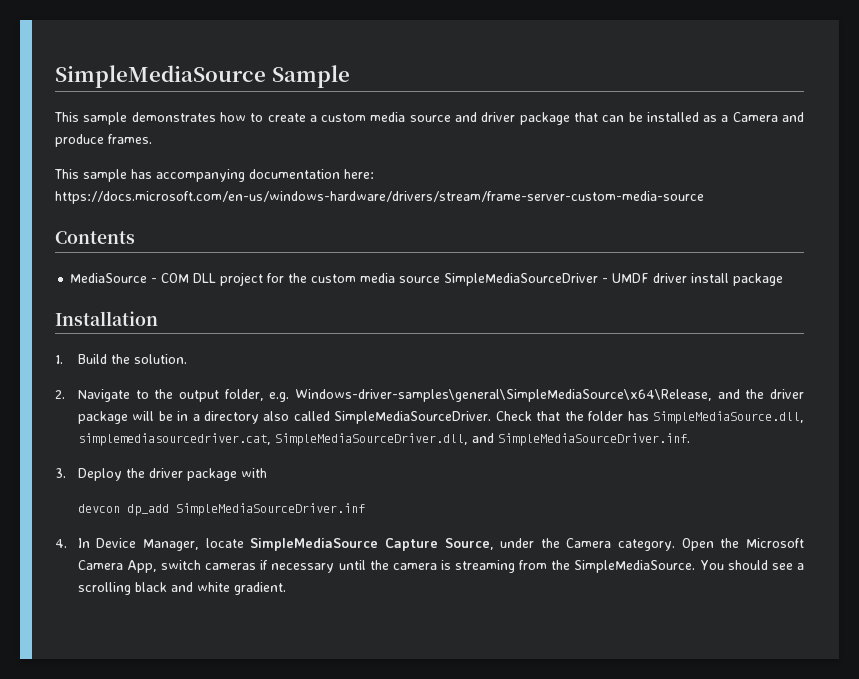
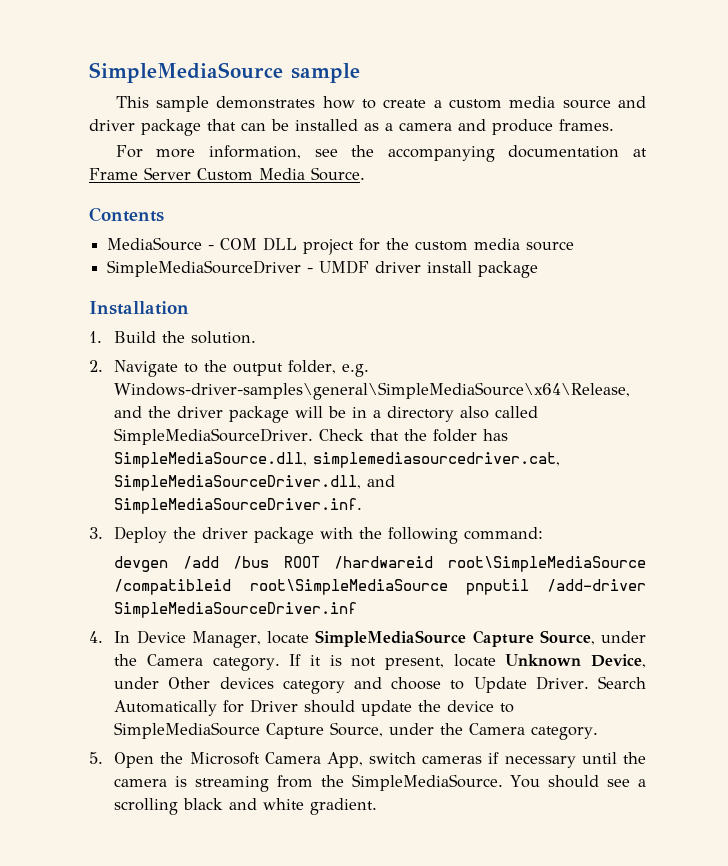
- SimpleMediaSource Sample
+ SimpleMediaSource sample
- This sample demonstrates how to create a custom media source and driver package that can be installed as a Camera and produce frames.
+ This sample demonstrates how to create a custom media source and driver package that can be installed as a camera and produce frames.
- This sample has accompanying documentation here: https://docs.microsoft.com/en-us/windows-hardware/drivers/stream/frame-server-custom-media-source
+ For more information, see the accompanying documentation at Frame Server Custom Media Source.
- MediaSource - COM DLL project for the custom media source SimpleMediaSourceDriver - UMDF driver install package
+ MediaSource - COM DLL project for the custom media source
+ SimpleMediaSourceDriver - UMDF driver install package
- 3. Deploy the driver package with
- devcon dp_add SimpleMediaSourceDriver.inf
+ 3. Deploy the driver package with the following command:
+ devgen /add /bus ROOT /hardwareid root\SimpleMediaSource /compatibleid root\SimpleMediaSource pnputil /add-driver SimpleMediaSourceDriver.inf
- Open the Microsoft Camera App, switch cameras if necessary until the camera is streaming from the SimpleMediaSource.
+ If it is not present, locate Unknown Device, under Other devices category and choose to Update Driver. Search Automatically for Driver should update the device to SimpleMediaSource Capture Source, under the Camera category.
+ 5. Open the Microsoft Camera App, switch cameras if necessary until the camera is streaming from the SimpleMediaSource.

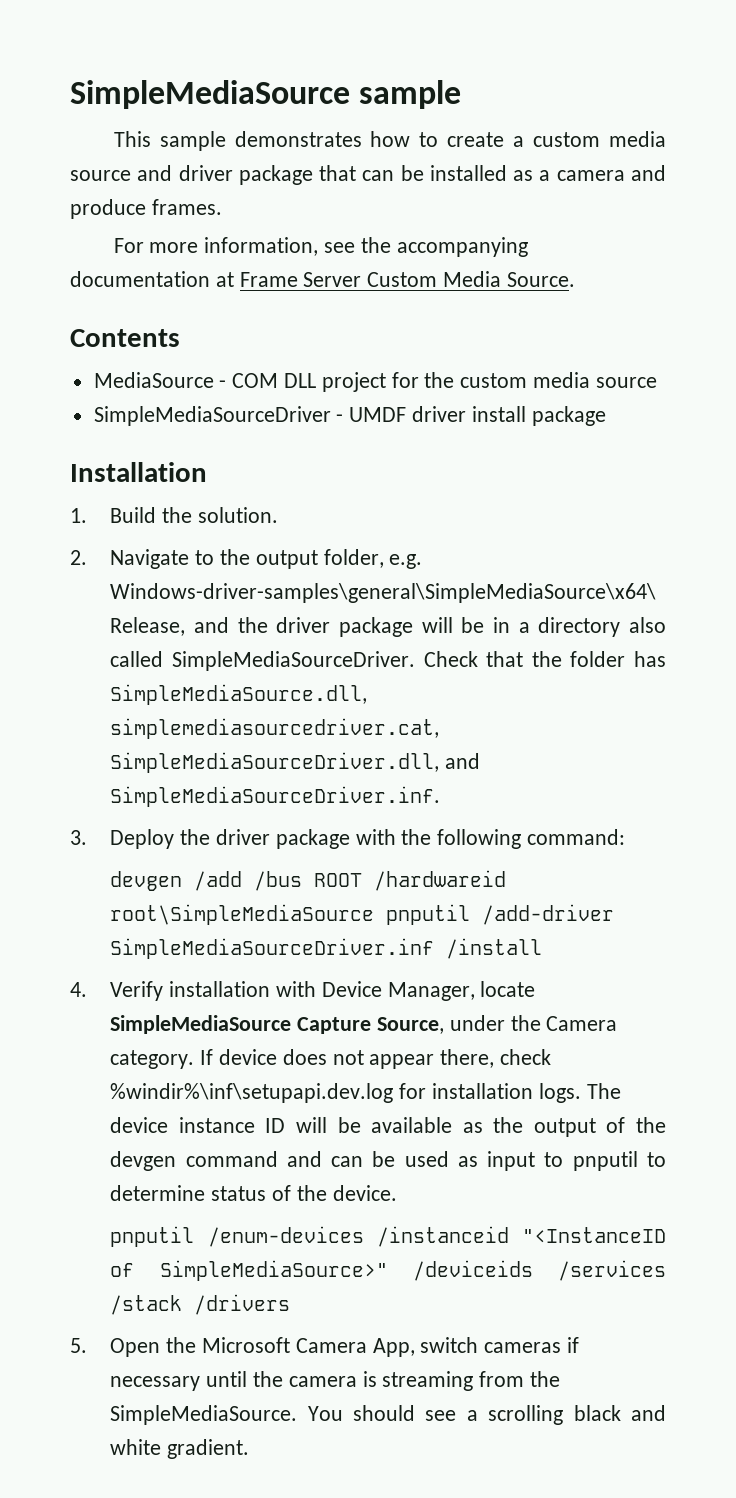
- devgen /add /bus ROOT /hardwareid root\SimpleMediaSource /compatibleid root\SimpleMediaSource pnputil /add-driver SimpleMediaSourceDriver.inf
+ devgen /add /bus ROOT /hardwareid root\SimpleMediaSource pnputil /add-driver SimpleMediaSourceDriver.inf /install
- 4. In Device Manager, locate SimpleMediaSource Capture Source, under the Camera category.
+ 4. Verify installation with Device Manager, locate SimpleMediaSource Capture Source, under the Camera category.
- If it is not present, locate Unknown Device, under Other devices category and choose to Update Driver. Search Automatically for Driver should update the device to SimpleMediaSource Capture Source, under the Camera category.
+ If device does not appear there, check %windir%\inf\setupapi.dev.log for installation logs. The device instance ID will be available as the output of the devgen command and can be used as input to pnputil to determine status of the device.
+ pnputil /enum-devices /instanceid "<InstanceID of SimpleMediaSource>" /deviceids /services /stack /drivers

